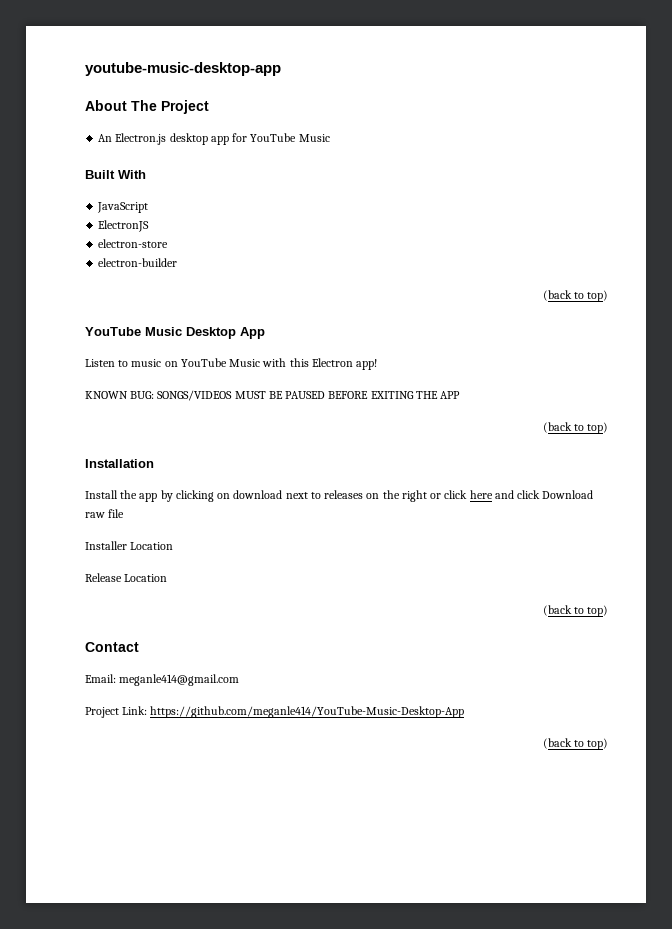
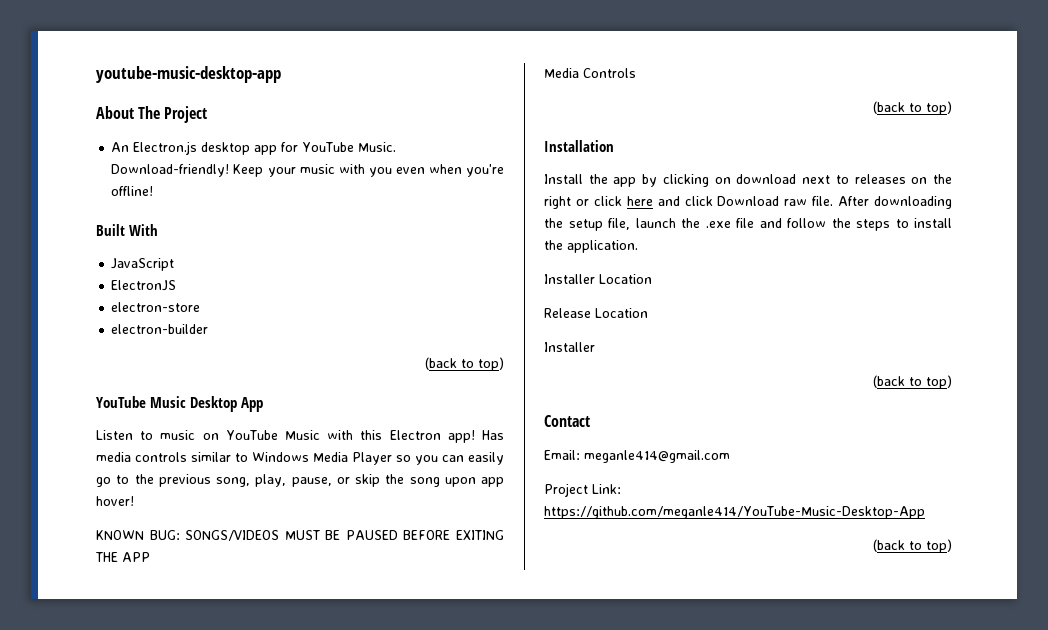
- An Electron.js desktop app for YouTube Music
+ An Electron.js desktop app for YouTube Music. Download-friendly! Keep your music with you even when you're offline!
+ Has media controls similar to Windows Media Player so you can easily go to the previous song, play, pause, or skip the song upon app hover!
+ Media Controls
- Install the app by clicking on download next to releases on the right or click here and click Download raw file
+ Install the app by clicking on download next to releases on the right or click here and click Download raw file. After downloading the setup file, launch the .exe file and follow the steps to install the application.
  Release Location
+ Installer

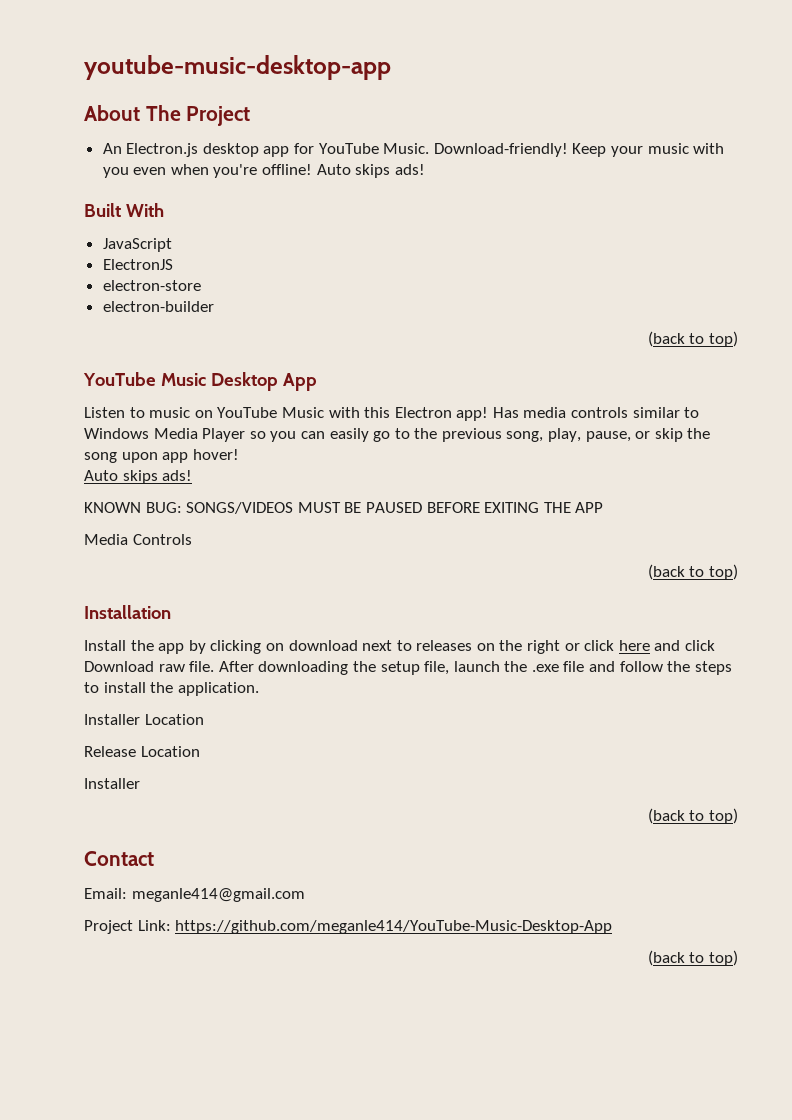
- Keep your music with you even when you're offline!
+ Keep your music with you even when you're offline! Auto skips ads!
  Has media controls similar to Windows Media Player so you can easily go to the previous song, play, pause, or skip the song upon app hover!
+ Auto skips ads!

